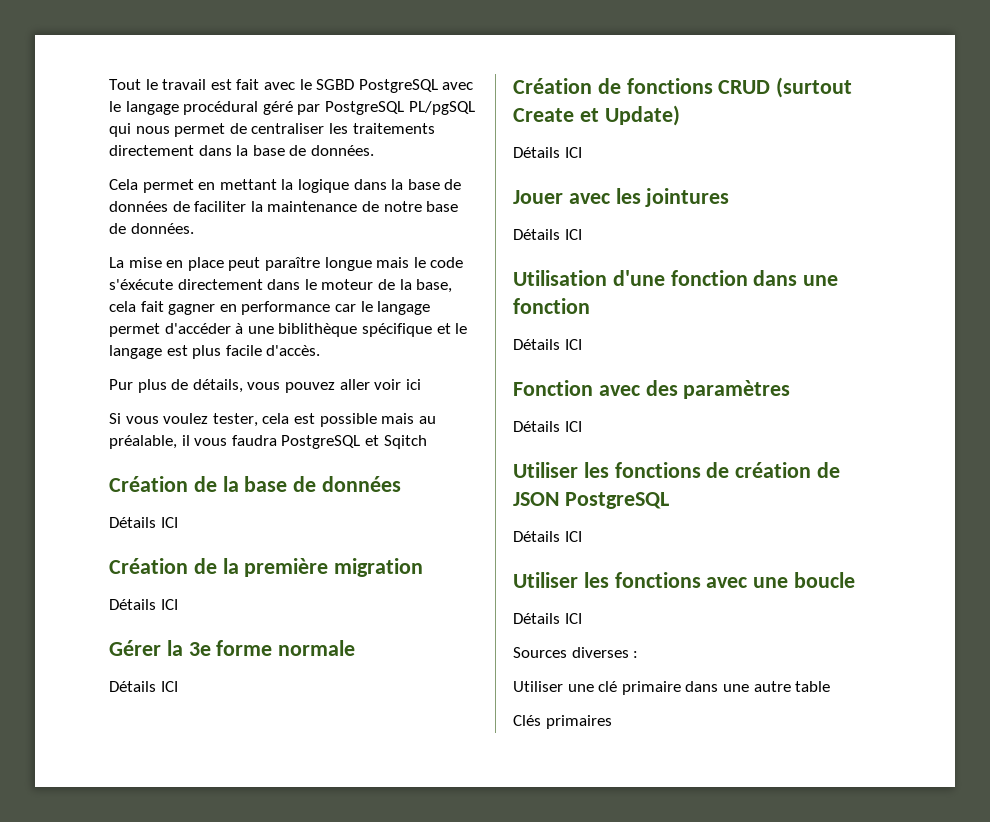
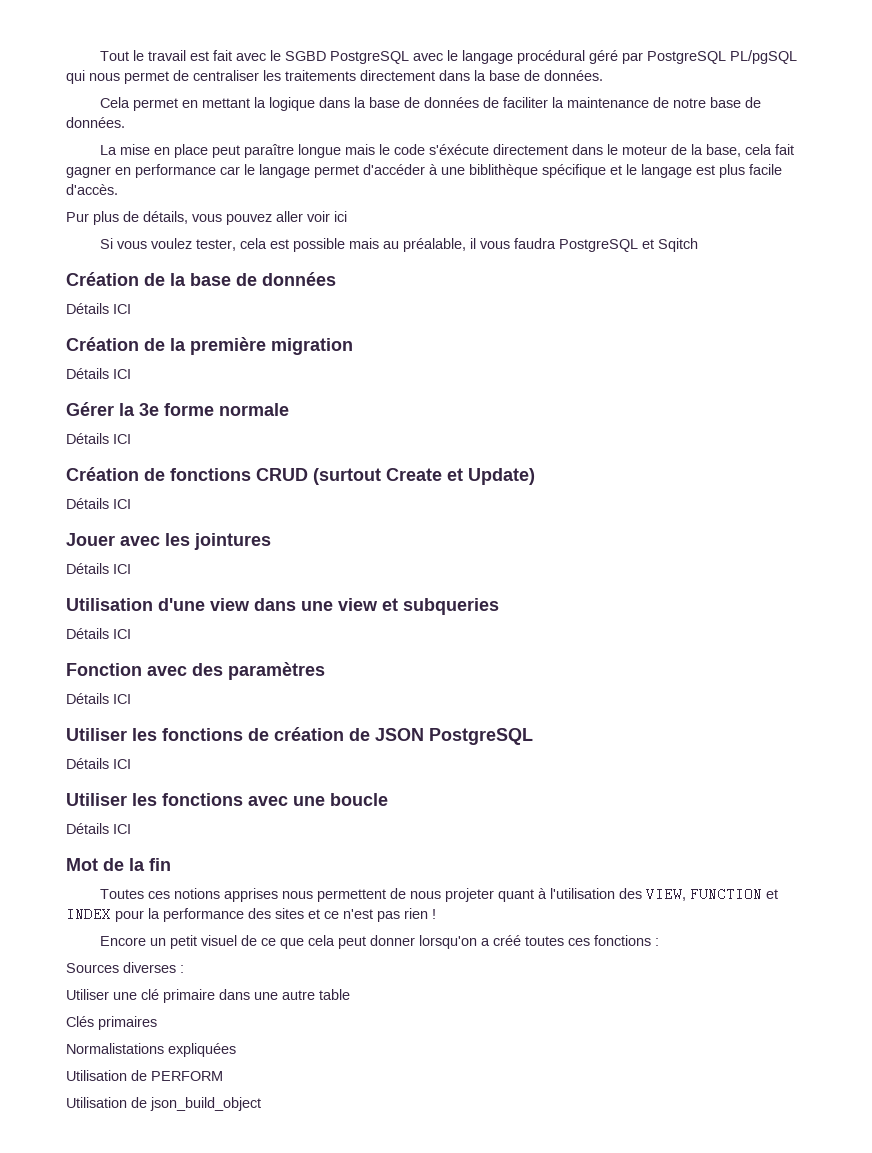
- Utilisation d'une fonction dans une fonction
+ Utilisation d'une view dans une view et subqueries
+ Mot de la fin
+ Toutes ces notions apprises nous permettent de nous projeter quant à l'utilisation des VIEW, FUNCTION et INDEX pour la performance des sites et ce n'est pas rien !
+ Encore un petit visuel de ce que cela peut donner lorsqu'on a créé toutes ces fonctions :
+ Normalistations expliquées
+ Utilisation de PERFORM
+ Utilisation de json_build_object

